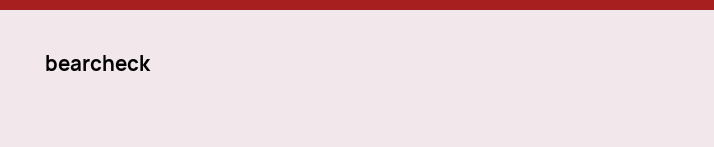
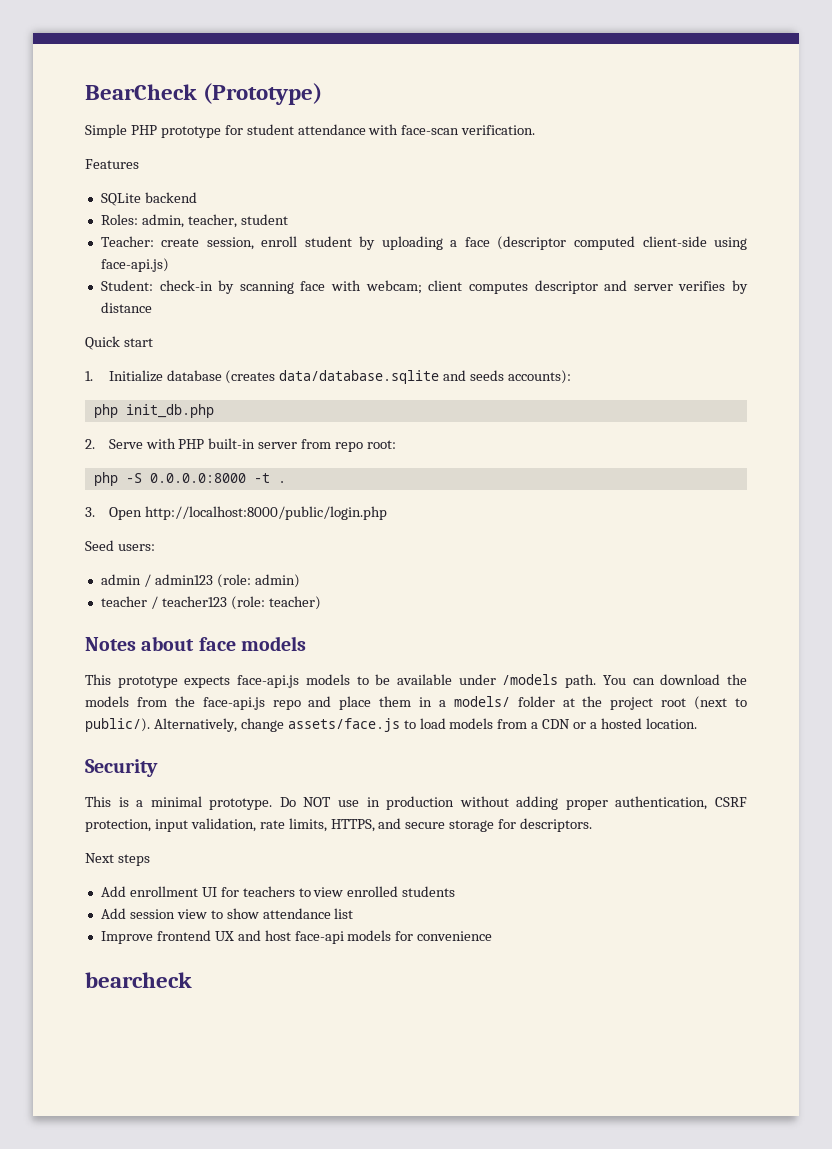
+ BearCheck (Prototype)
+ Simple PHP prototype for student attendance with face-scan verification.
+ Features
+ SQLite backend
+ Roles: admin, teacher, student
+ Teacher: create session, enroll student by uploading a face (descriptor computed client-side using face-api.js)
+ Student: check-in by scanning face with webcam; client computes descriptor and server verifies by distance
+ Quick start
+ 1. Initialize database (creates data/database.sqlite and seeds accounts):
+ php init_db.php
+ 2. Serve with PHP built-in server from repo root:
+ php -S 0.0.0.0:8000 -t .
+ 3. Open http://localhost:8000/public/login.php
+ Seed users:
+ admin / admin123 (role: admin)
+ teacher / teacher123 (role: teacher)
+ Notes about face models
+ This prototype expects face-api.js models to be available under /models path. You can download the models from the face-api.js repo and place them in a models/ folder at the project root (next to public/). Alternatively, change assets/face.js to load models from a CDN or a hosted location.
+ Security
+ This is a minimal prototype. Do NOT use in production without adding proper authentication, CSRF protection, input validation, rate limits, HTTPS, and secure storage for descriptors.
+ Next steps
+ Add enrollment UI for teachers to view enrolled students
+ Add session view to show attendance list
+ Improve frontend UX and host face-api models for convenience

